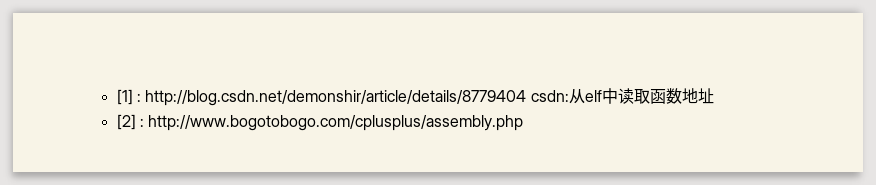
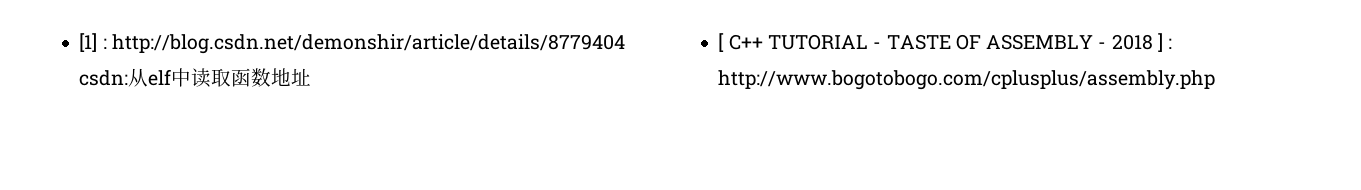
- [2] : http://www.bogotobogo.com/cplusplus/assembly.php
+ [ C++ TUTORIAL - TASTE OF ASSEMBLY - 2018 ] : http://www.bogotobogo.com/cplusplus/assembly.php

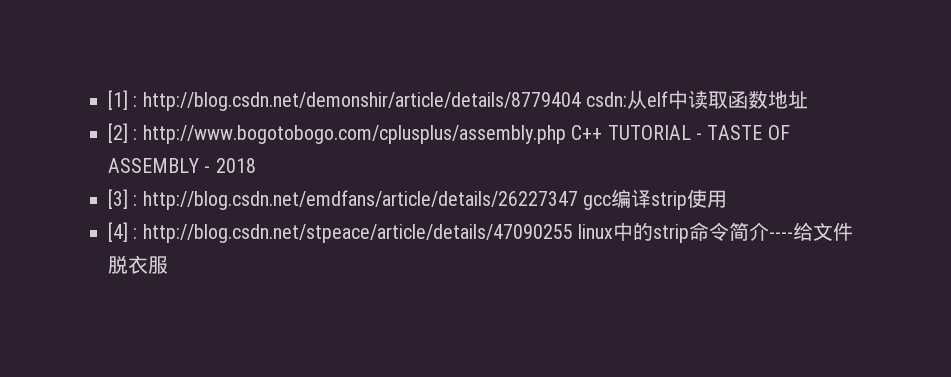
- [ C++ TUTORIAL - TASTE OF ASSEMBLY - 2018 ] : http://www.bogotobogo.com/cplusplus/assembly.php
+ [2] : http://www.bogotobogo.com/cplusplus/assembly.php C++ TUTORIAL - TASTE OF ASSEMBLY - 2018
+ [3] : http://blog.csdn.net/emdfans/article/details/26227347 gcc编译strip使用
+ [4] : http://blog.csdn.net/stpeace/article/details/47090255 linux中的strip命令简介----给文件脱衣服

